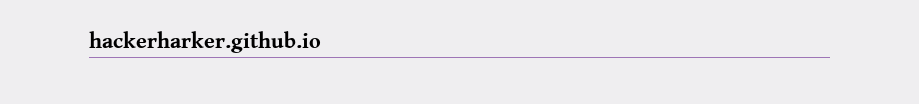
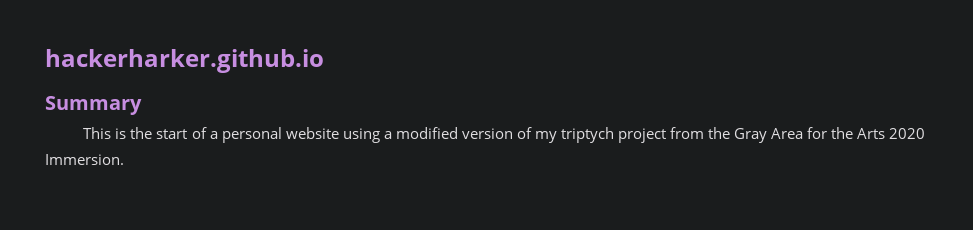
+ Summary
+ This is the start of a personal website using a modified version of my triptych project from the Gray Area for the Arts 2020 Immersion.

